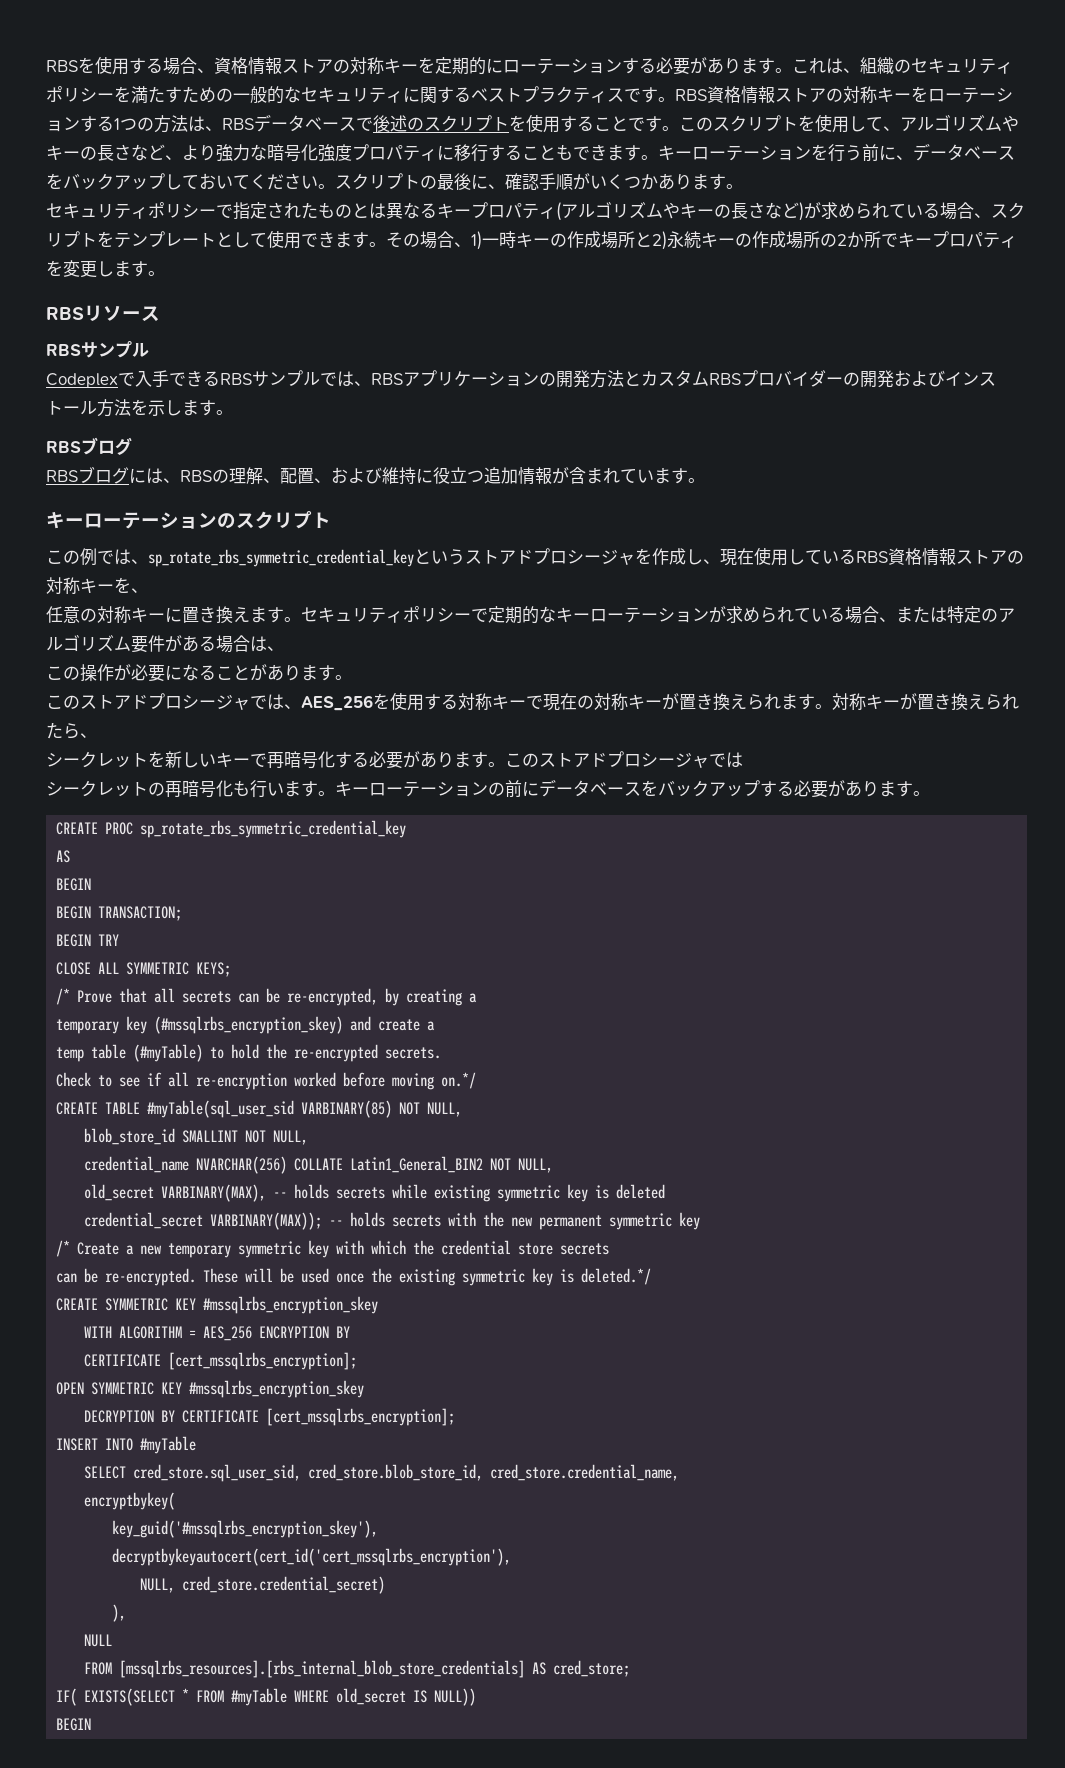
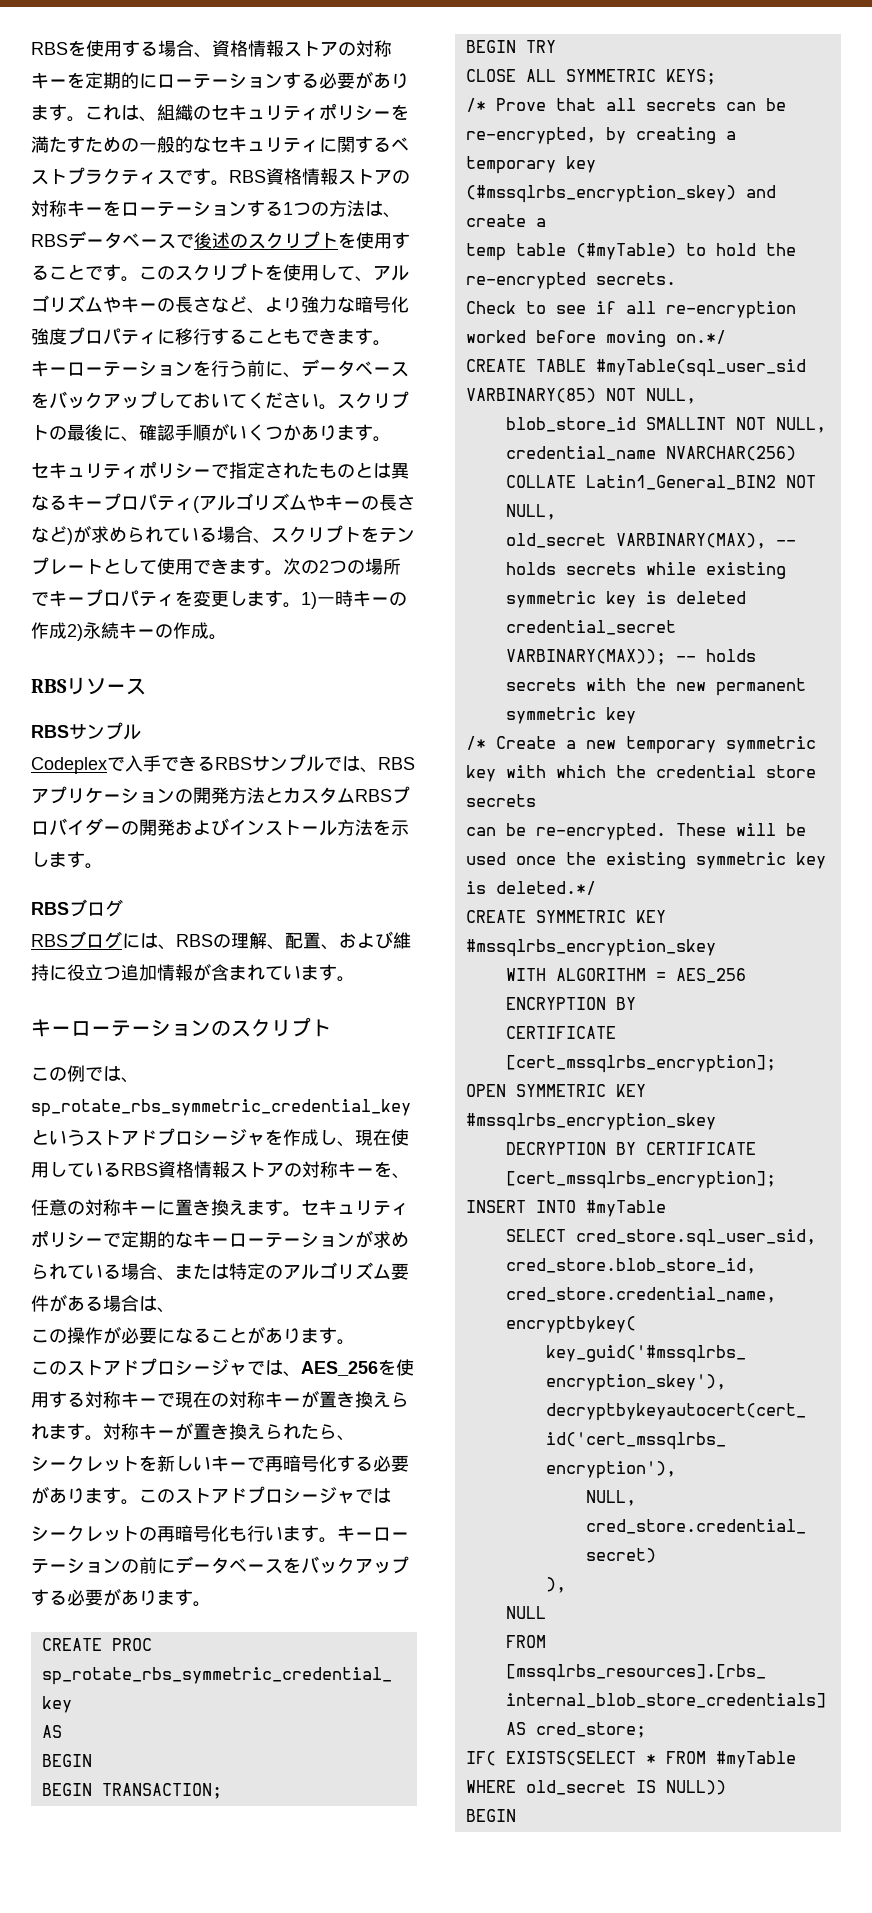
- その場合、1)一時キーの作成場所と2)永続キーの作成場所の2か所でキープロパティを変更します。
+ 次の2つの場所でキープロパティを変更します。1)一時キーの作成2)永続キーの作成。

